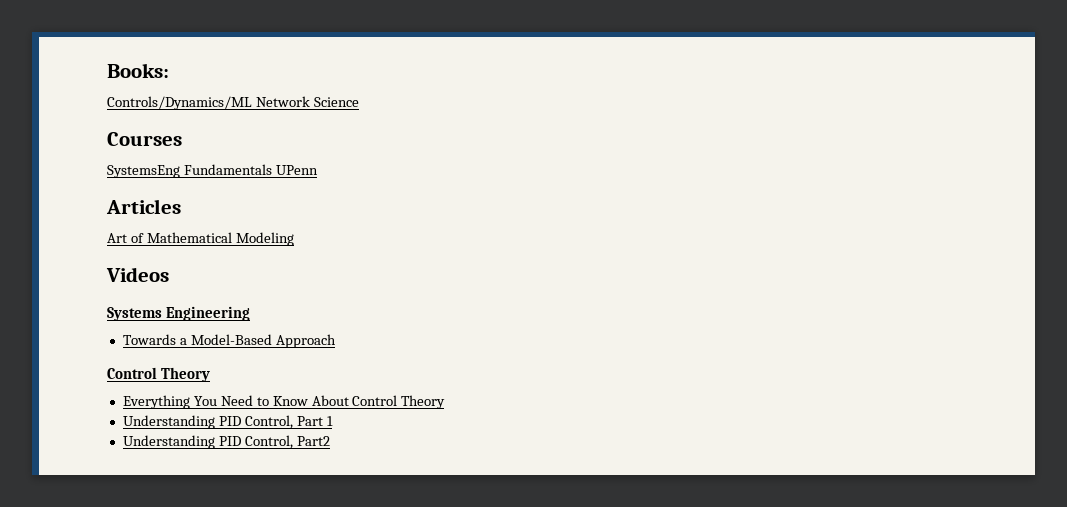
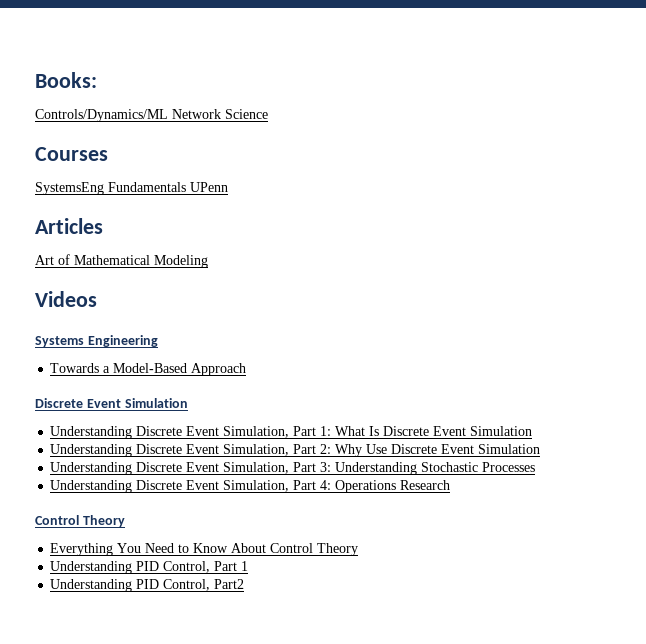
  Towards a Model-Based Approach
+ Discrete Event Simulation
+ Understanding Discrete Event Simulation, Part 1: What Is Discrete Event Simulation
+ Understanding Discrete Event Simulation, Part 2: Why Use Discrete Event Simulation
+ Understanding Discrete Event Simulation, Part 3: Understanding Stochastic Processes
+ Understanding Discrete Event Simulation, Part 4: Operations Research

